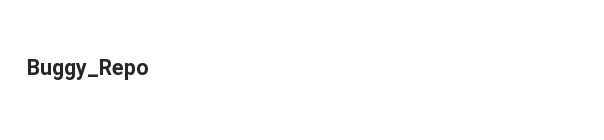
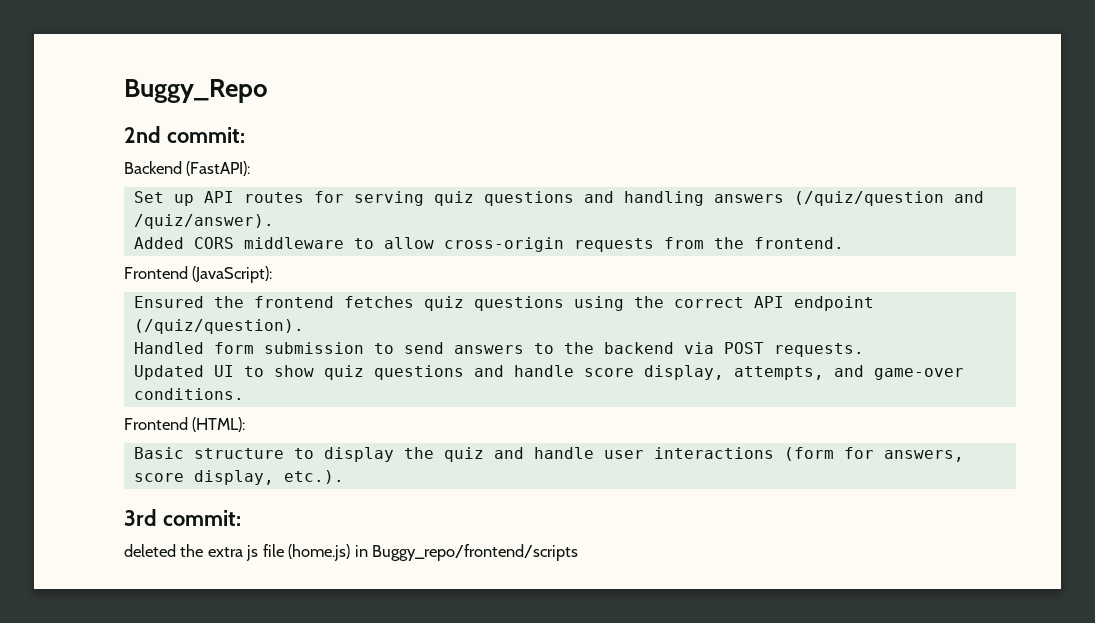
+ 2nd commit:
+ Backend (FastAPI):
+ Set up API routes for serving quiz questions and handling answers (/quiz/question and /quiz/answer).
+ Added CORS middleware to allow cross-origin requests from the frontend.
+ Frontend (JavaScript):
+ Ensured the frontend fetches quiz questions using the correct API endpoint (/quiz/question).
+ Handled form submission to send answers to the backend via POST requests.
+ Updated UI to show quiz questions and handle score display, attempts, and game-over conditions.
+ Frontend (HTML):
+ Basic structure to display the quiz and handle user interactions (form for answers, score display, etc.).
+ 3rd commit:
+ deleted the extra js file (home.js) in Buggy_repo/frontend/scripts

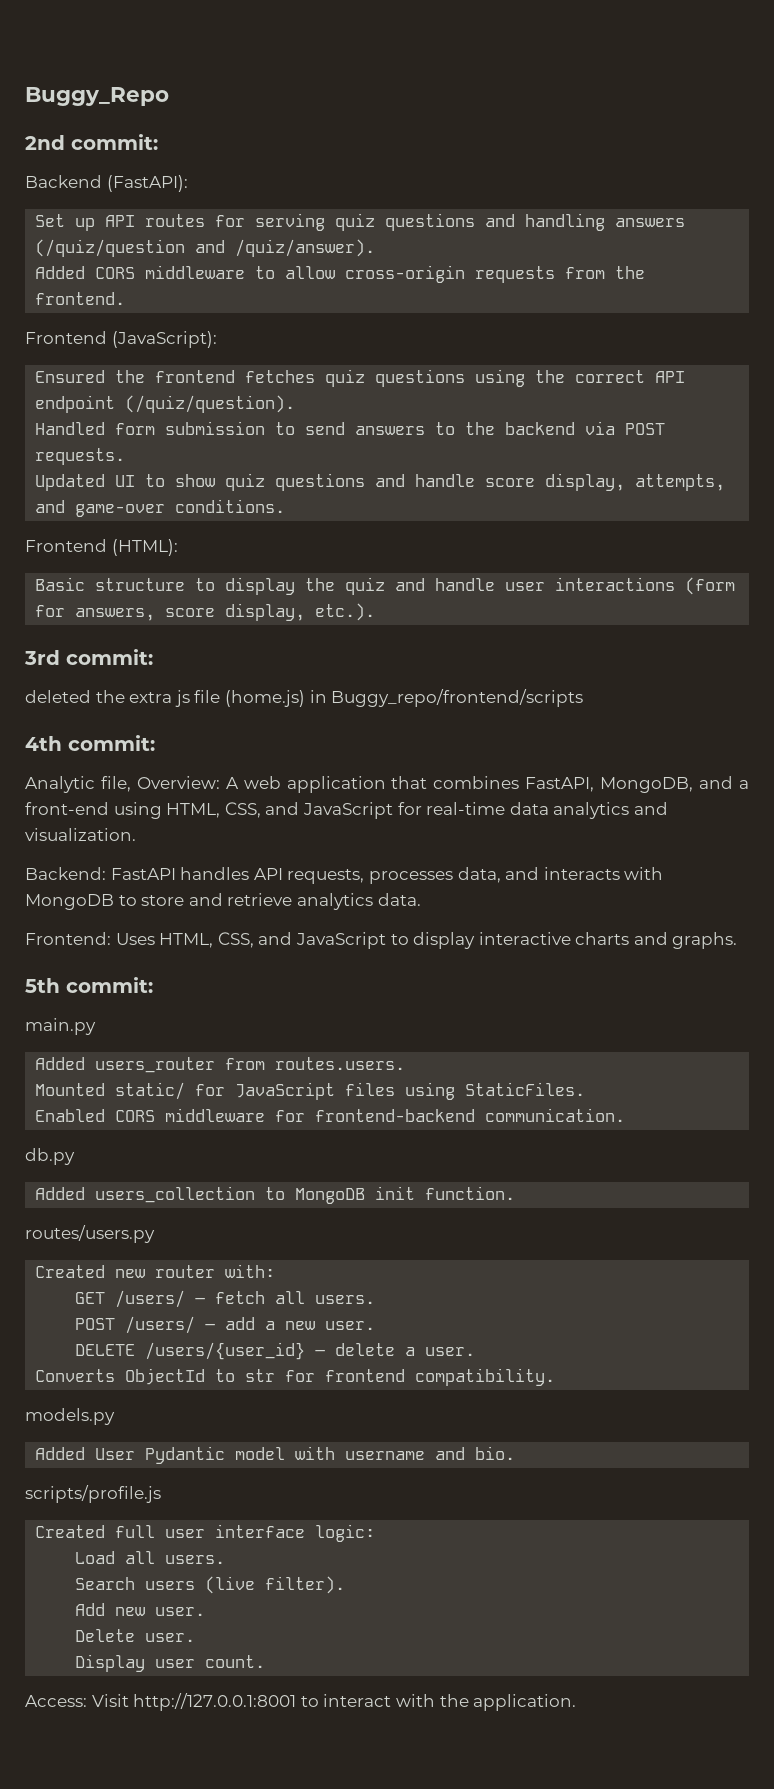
+ 4th commit:
+ Analytic file, Overview: A web application that combines FastAPI, MongoDB, and a front-end using HTML, CSS, and JavaScript for real-time data analytics and visualization.
+ Backend: FastAPI handles API requests, processes data, and interacts with MongoDB to store and retrieve analytics data.
+ Frontend: Uses HTML, CSS, and JavaScript to display interactive charts and graphs.
+ 5th commit:
+ main.py
+ Added users_router from routes.users.
+ Mounted static/ for JavaScript files using StaticFiles.
+ Enabled CORS middleware for frontend-backend communication.
+ db.py
+ Added users_collection to MongoDB init function.
+ routes/users.py
+ Created new router with:
+ GET /users/ – fetch all users.
+ POST /users/ – add a new user.
+ DELETE /users/{user_id} – delete a user.
+ Converts ObjectId to str for frontend compatibility.
+ models.py
+ Added User Pydantic model with username and bio.
+ scripts/profile.js
+ Created full user interface logic:
+ Load all users.
+ Search users (live filter).
+ Add new user.
+ Delete user.
+ Display user count.
+ Access: Visit http://127.0.0.1:8001 to interact with the application.

